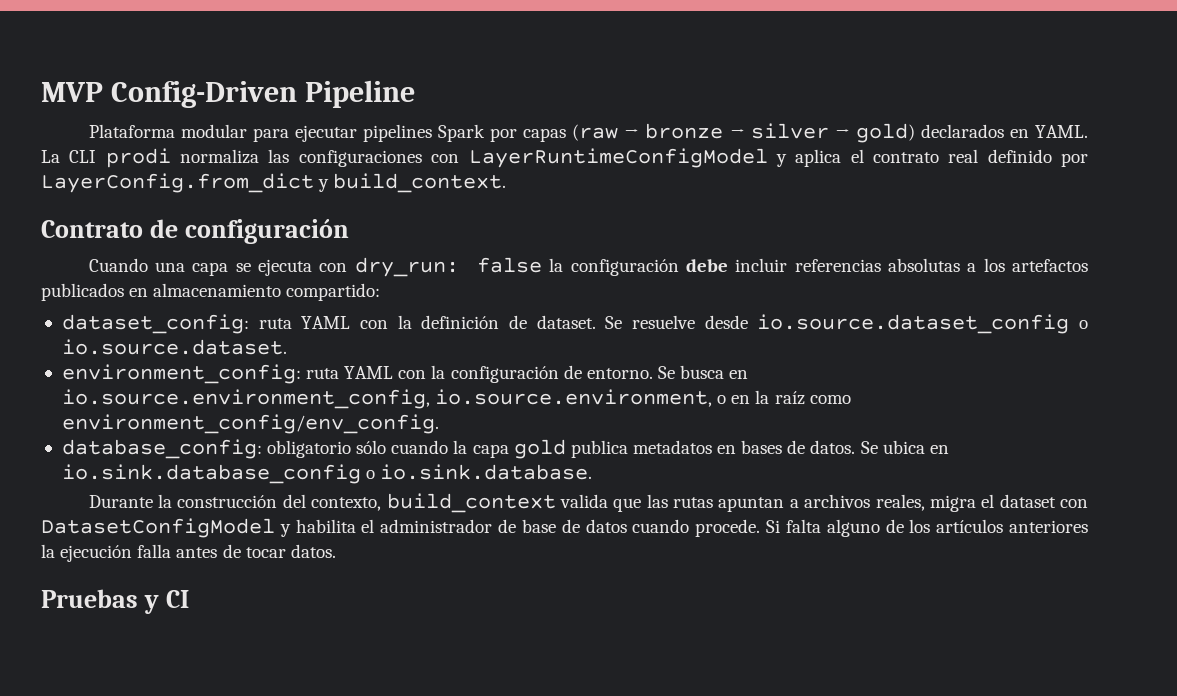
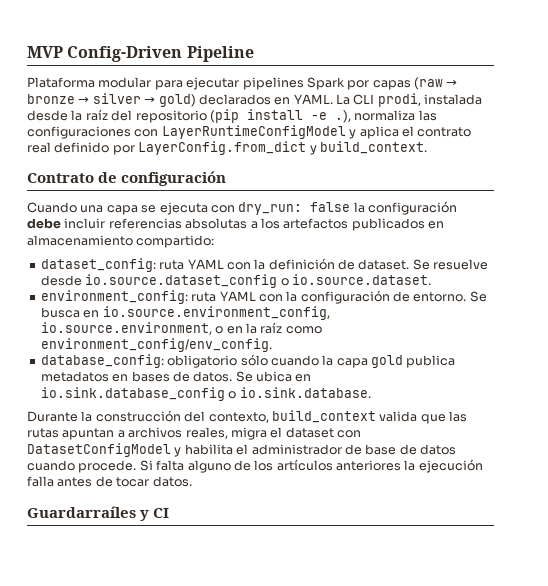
- La CLI prodi normaliza las configuraciones con LayerRuntimeConfigModel y aplica el contrato real definido por LayerConfig.from_dict y build_context.
+ La CLI prodi, instalada desde la raíz del repositorio (pip install -e .), normaliza las configuraciones con LayerRuntimeConfigModel y aplica el contrato real definido por LayerConfig.from_dict y build_context.
- Pruebas y CI
+ Guardarraíles y CI

